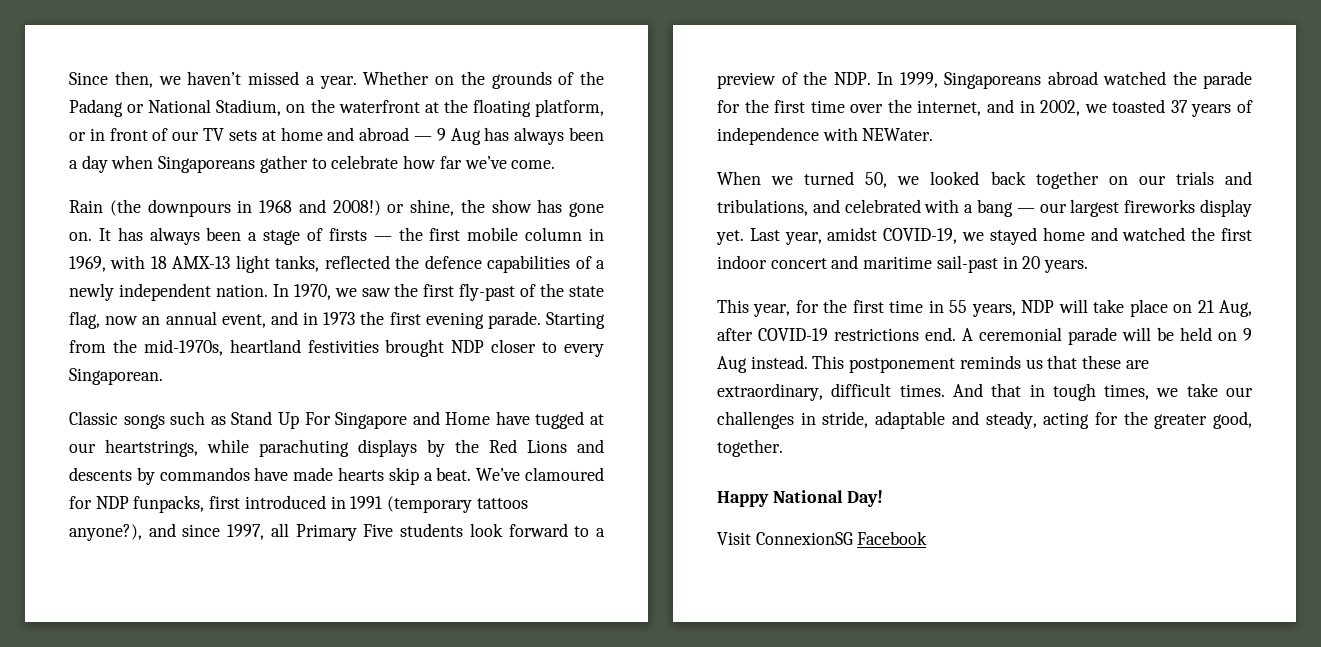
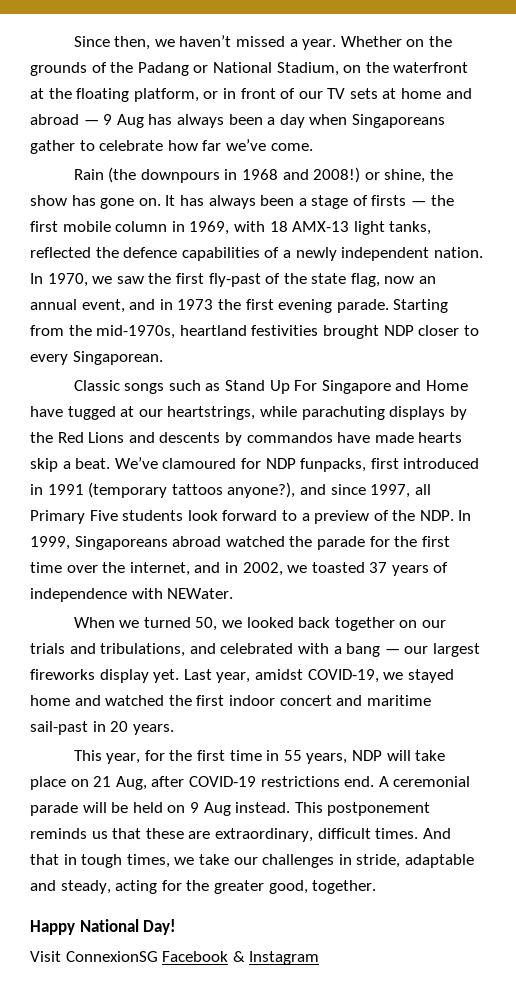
- Visit ConnexionSG Facebook
+ Visit ConnexionSG Facebook & Instagram

